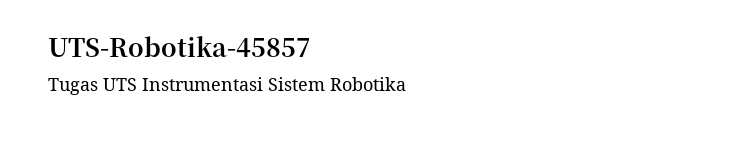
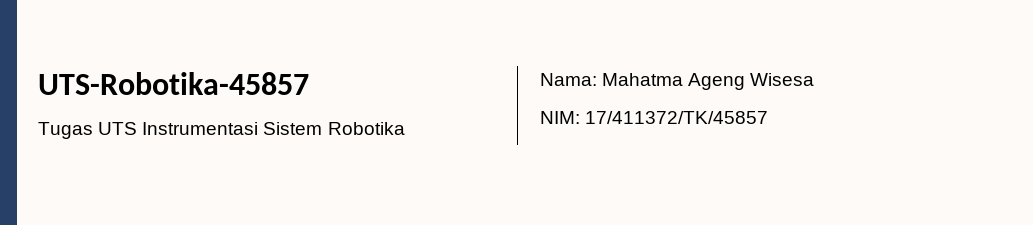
+ Nama: Mahatma Ageng Wisesa
+ NIM: 17/411372/TK/45857

